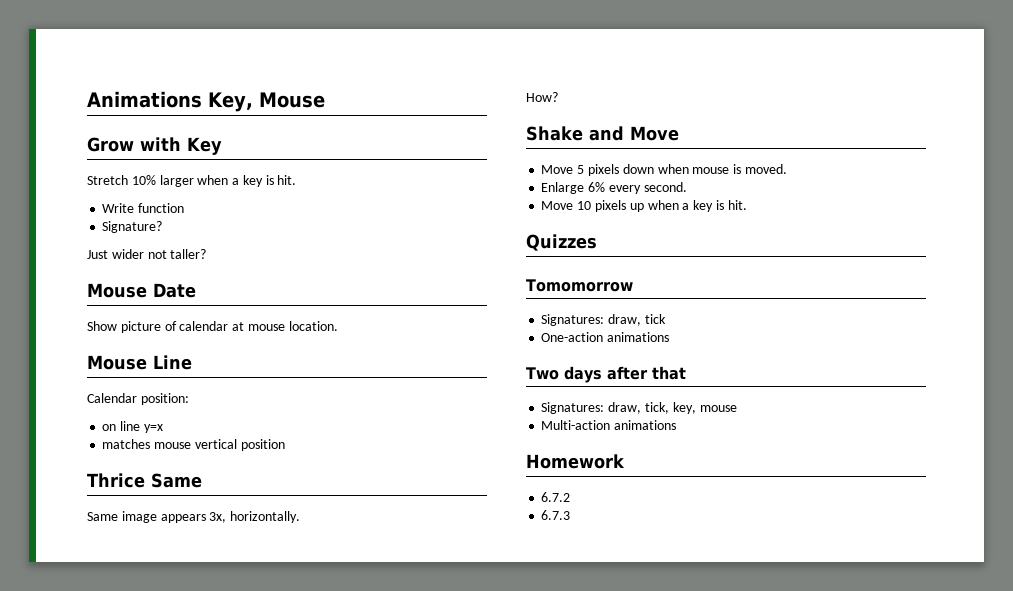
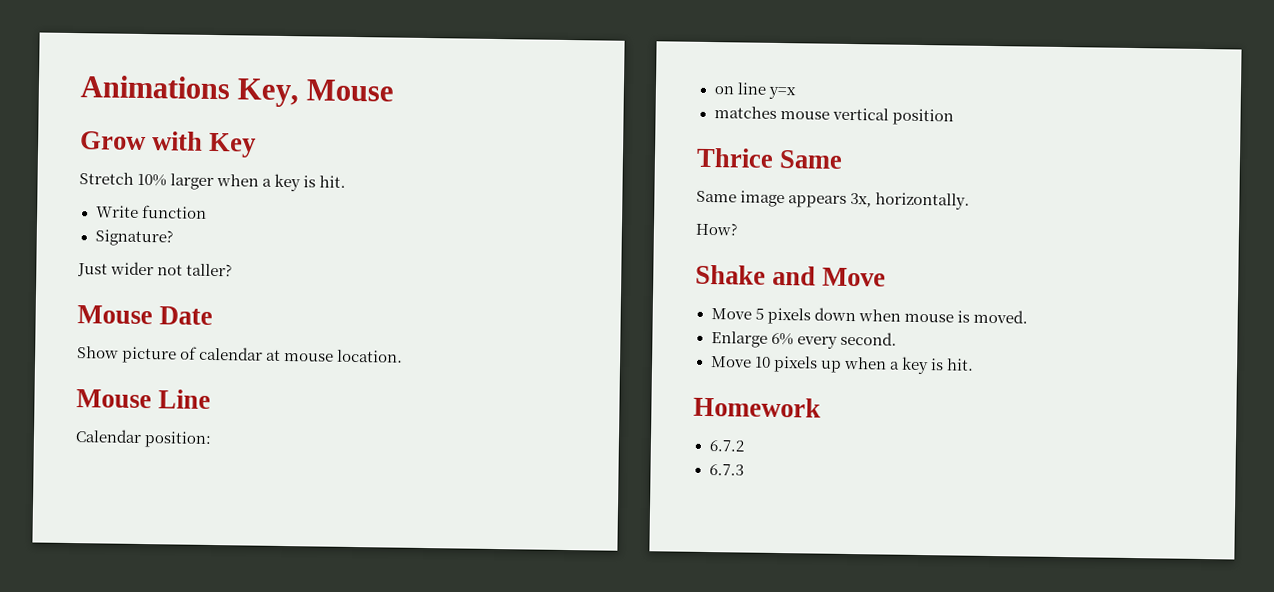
- Quizzes
- Tomomorrow
- Signatures: draw, tick
- One-action animations
- Two days after that
- Signatures: draw, tick, key, mouse
- Multi-action animations

